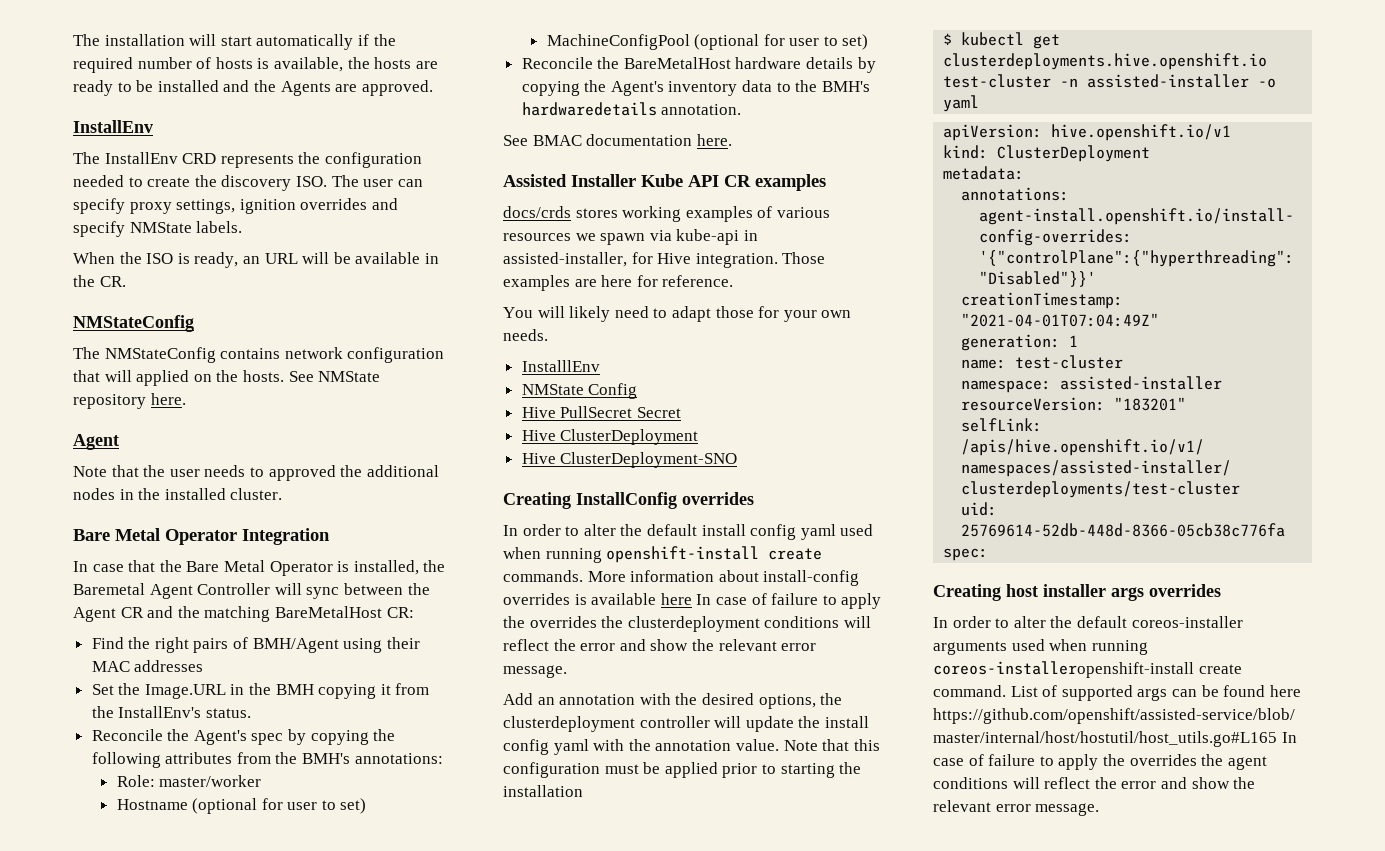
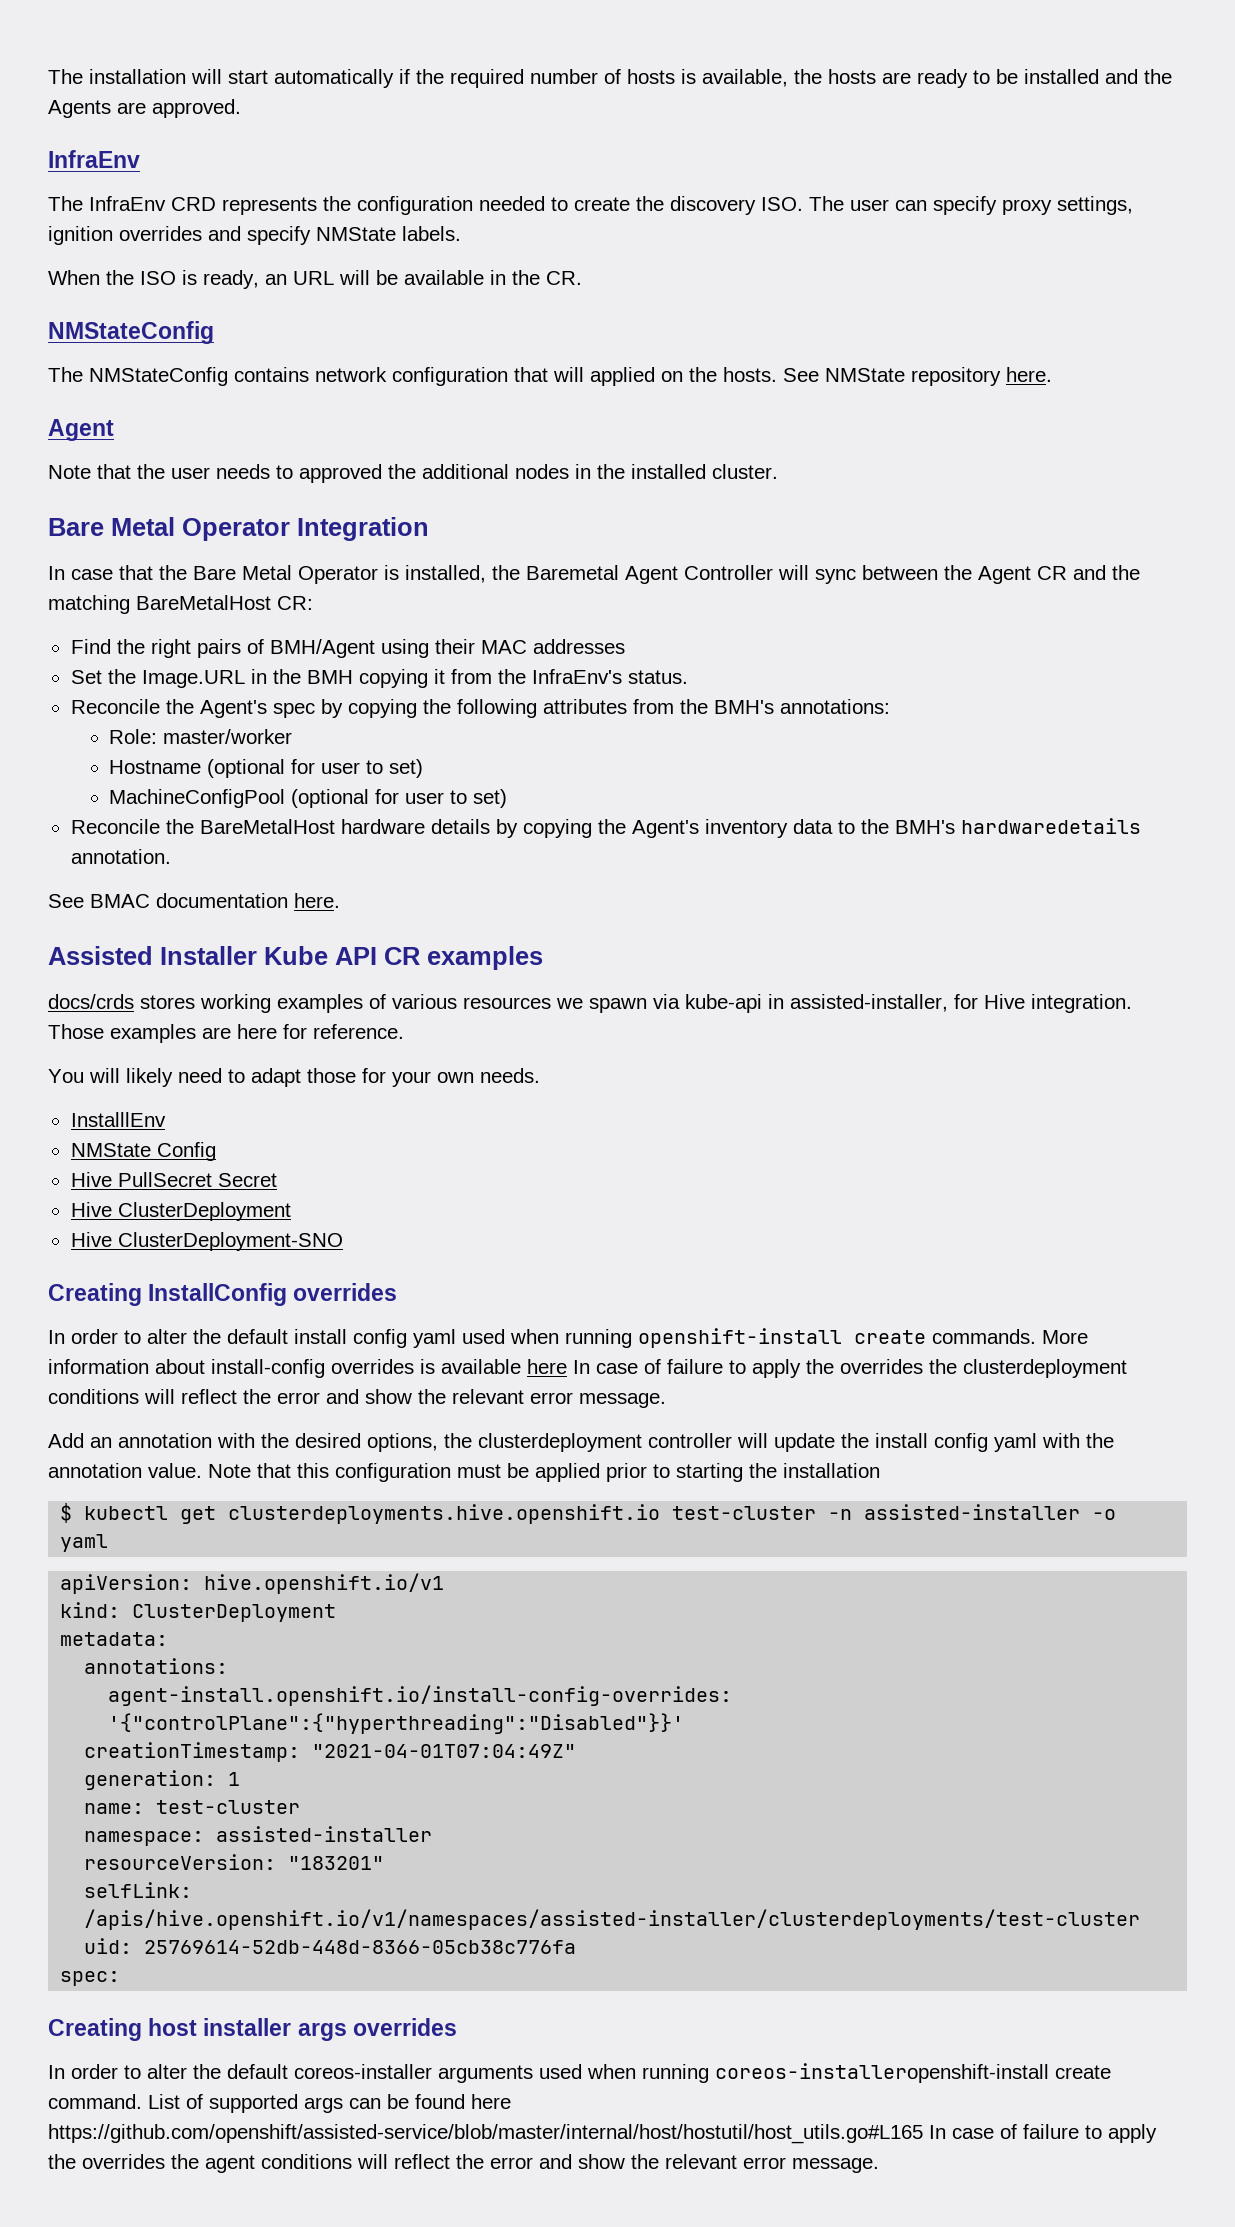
  The installation will start automatically if the required number of hosts is available, the hosts are ready to be installed and the Agents are approved.
- InstallEnv
- The InstallEnv CRD represents the configuration needed to create the discovery ISO. The user can specify proxy settings, ignition overrides and specify NMState labels.
+ InfraEnv
+ The InfraEnv CRD represents the configuration needed to create the discovery ISO. The user can specify proxy settings, ignition overrides and specify NMState labels.
- Set the Image.URL in the BMH copying it from the InstallEnv's status.
+ Set the Image.URL in the BMH copying it from the InfraEnv's status.

